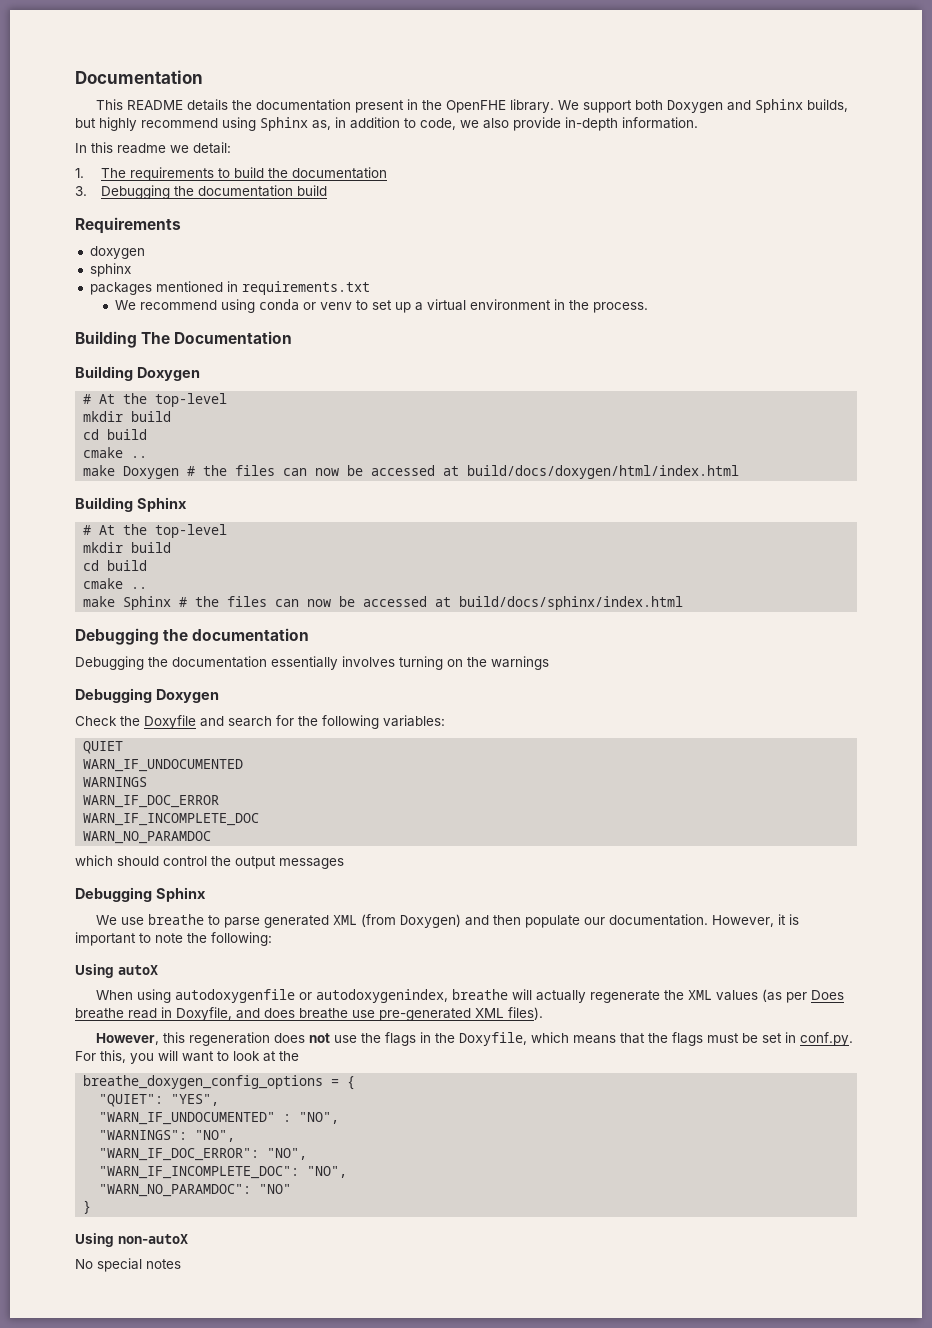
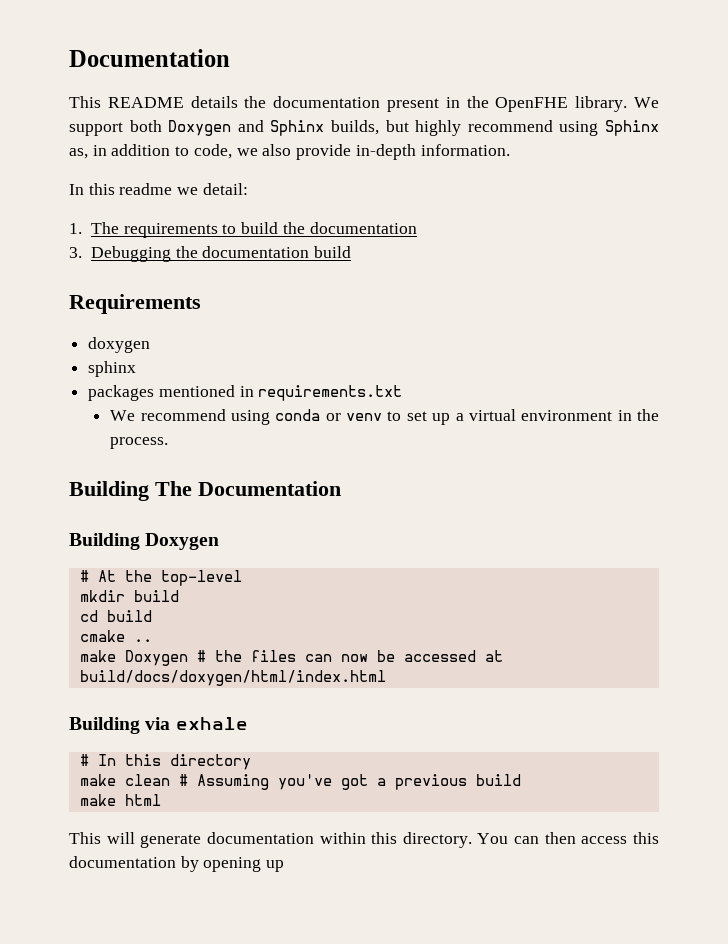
- Building Sphinx
- # At the top-level
- mkdir build
- cd build
- cmake ..
- make Sphinx # the files can now be accessed at build/docs/sphinx/index.html
- Debugging the documentation
- Debugging the documentation essentially involves turning on the warnings
- Debugging Doxygen
- Check the Doxyfile and search for the following variables:
- QUIET
- WARN_IF_UNDOCUMENTED
- WARNINGS
- WARN_IF_DOC_ERROR
- WARN_IF_INCOMPLETE_DOC
- WARN_NO_PARAMDOC
- which should control the output messages
- Debugging Sphinx
- We use breathe to parse generated XML (from Doxygen) and then populate our documentation. However, it is important to note the following:
- Using autoX
- When using autodoxygenfile or autodoxygenindex, breathe will actually regenerate the XML values (as per Does breathe read in Doxyfile, and does breathe use pre-generated XML files).
- However, this regeneration does not use the flags in the Doxyfile, which means that the flags must be set in conf.py. For this, you will want to look at the
- breathe_doxygen_config_options = {
- "QUIET": "YES",
- "WARN_IF_UNDOCUMENTED" : "NO",
- "WARNINGS": "NO",
- "WARN_IF_DOC_ERROR": "NO",
- "WARN_IF_INCOMPLETE_DOC": "NO",
- "WARN_NO_PARAMDOC": "NO"
- }
- Using non-autoX
- No special notes
+ Building via exhale
+ # In this directory
+ make clean # Assuming you've got a previous build
+ make html
+ This will generate documentation within this directory. You can then access this documentation by opening up

